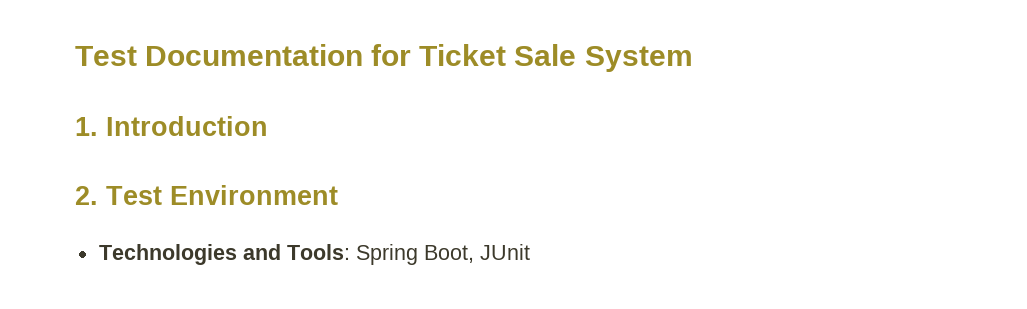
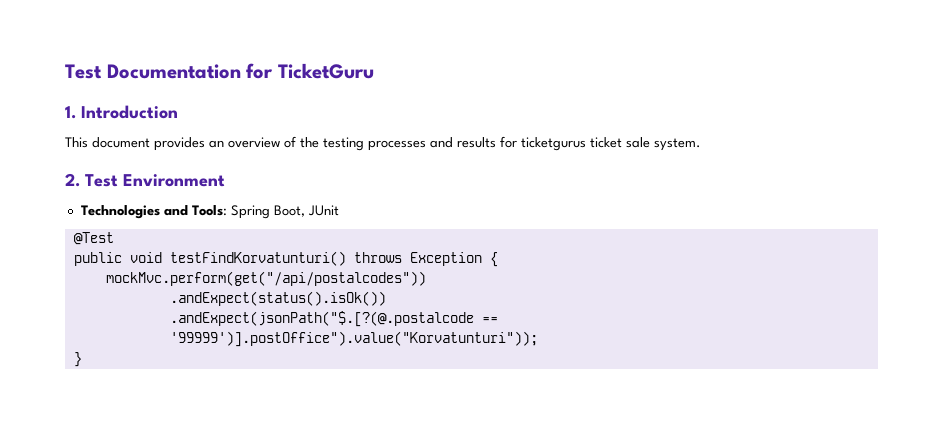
- Test Documentation for Ticket Sale System
+ Test Documentation for TicketGuru
+ This document provides an overview of the testing processes and results for ticketgurus ticket sale system.
+ @Test
+ public void testFindKorvatunturi() throws Exception {
+ mockMvc.perform(get("/api/postalcodes"))
+ .andExpect(status().isOk())
+ .andExpect(jsonPath("$.[?(@.postalcode == '99999')].postOffice").value("Korvatunturi"));
+ }

